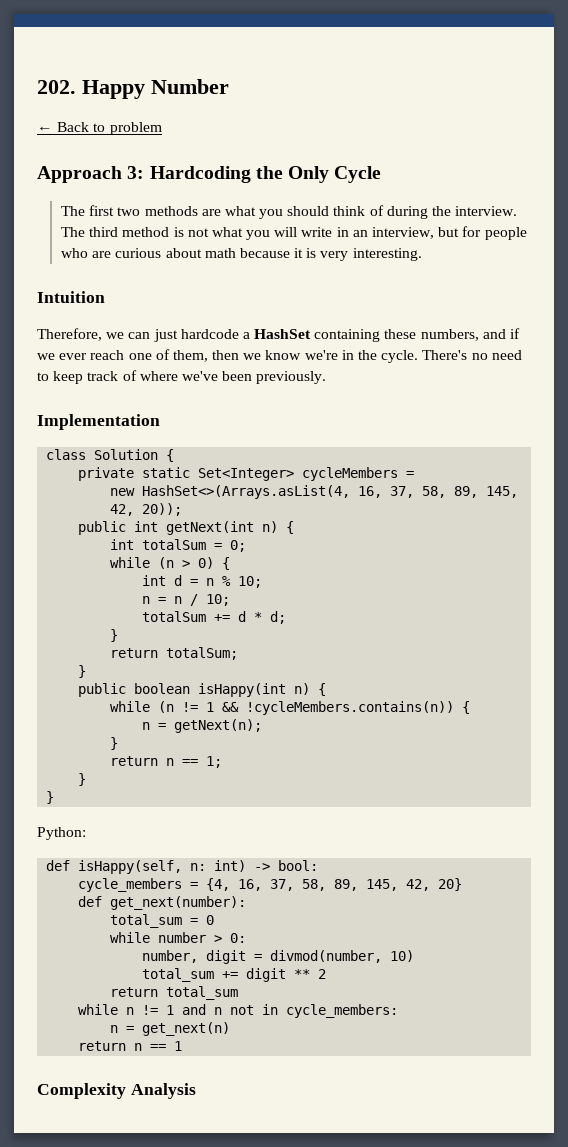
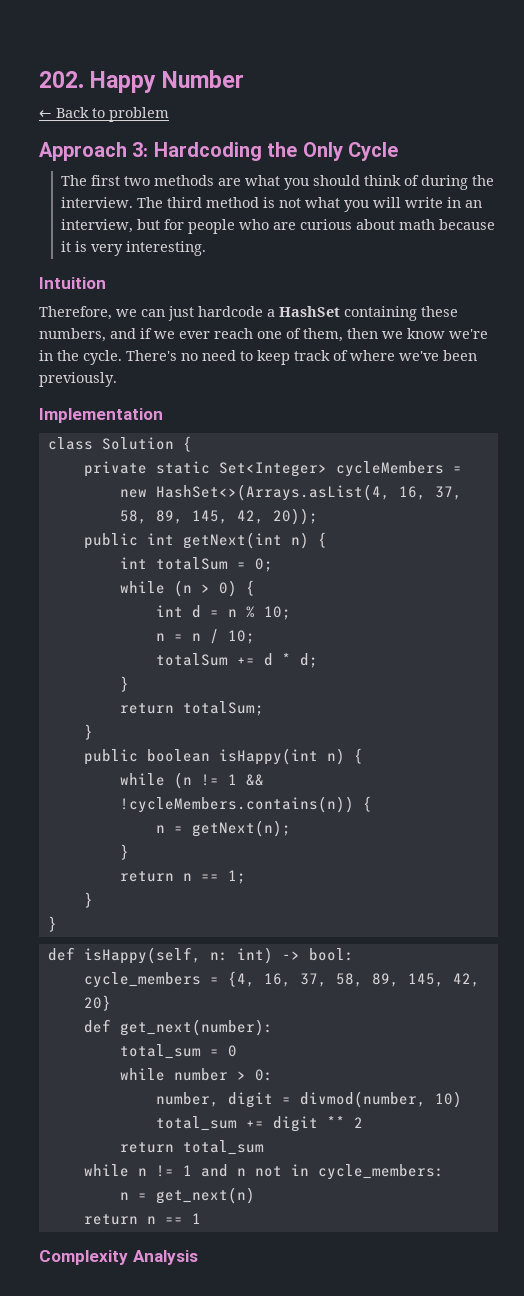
- Python:

